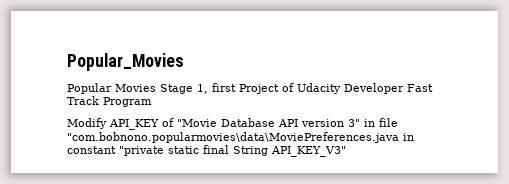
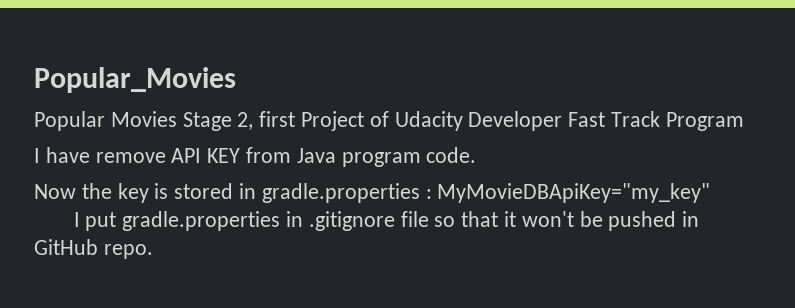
- Popular Movies Stage 1, first Project of Udacity Developer Fast Track Program
+ Popular Movies Stage 2, first Project of Udacity Developer Fast Track Program
- Modify API_KEY of "Movie Database API version 3" in file "com.bobnono.popularmovies\data\MoviePreferences.java in constant "private static final String API_KEY_V3"
+ I have remove API KEY from Java program code.
+ Now the key is stored in gradle.properties : MyMovieDBApiKey="my_key"
+ I put gradle.properties in .gitignore file so that it won't be pushed in GitHub repo.

